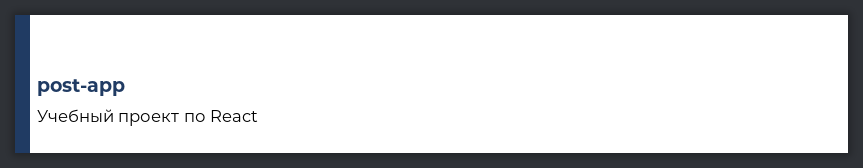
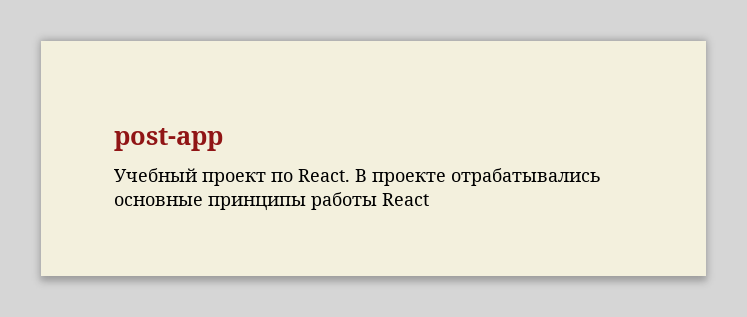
- Учебный проект по React
+ Учебный проект по React. В проекте отрабатывались основные принципы работы React

